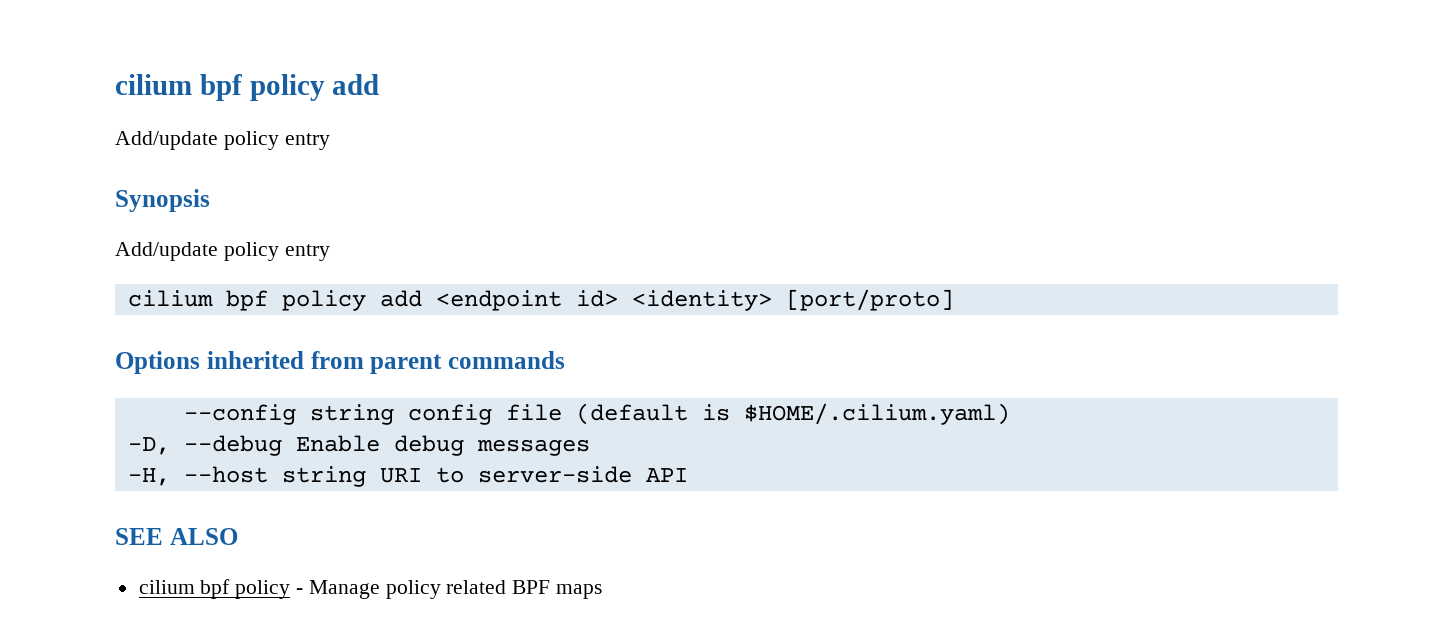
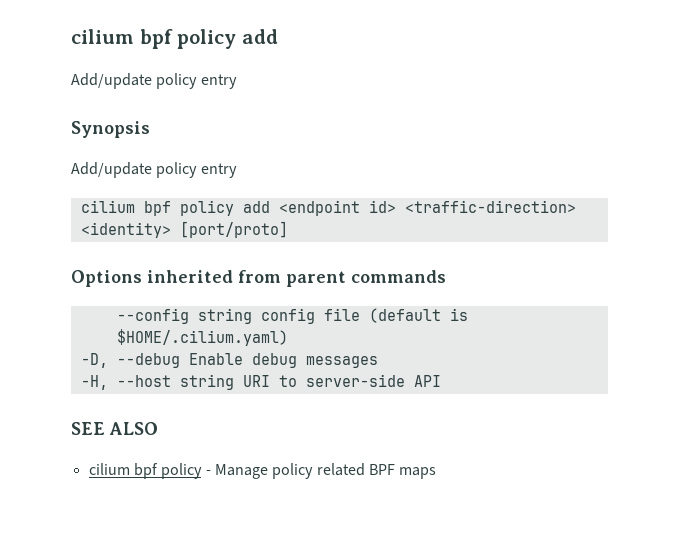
- cilium bpf policy add <endpoint id> <identity> [port/proto]
+ cilium bpf policy add <endpoint id> <traffic-direction> <identity> [port/proto]

